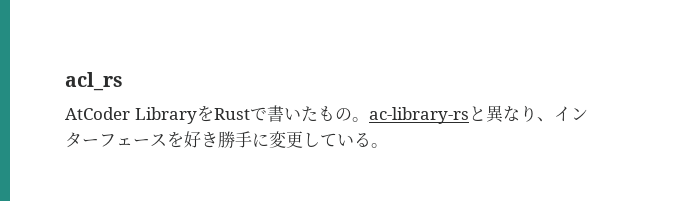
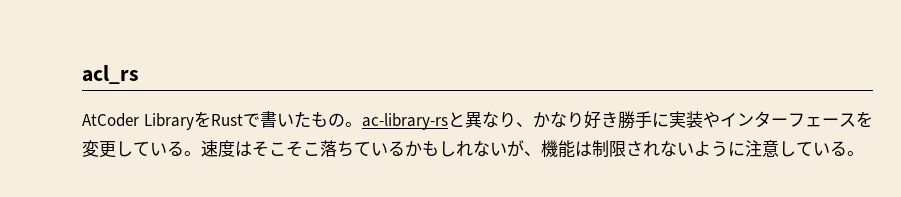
- AtCoder LibraryをRustで書いたもの。ac-library-rsと異なり、インターフェースを好き勝手に変更している。
+ AtCoder LibraryをRustで書いたもの。ac-library-rsと異なり、かなり好き勝手に実装やインターフェースを変更している。
+ 速度はそこそこ落ちているかもしれないが、機能は制限されないように注意している。

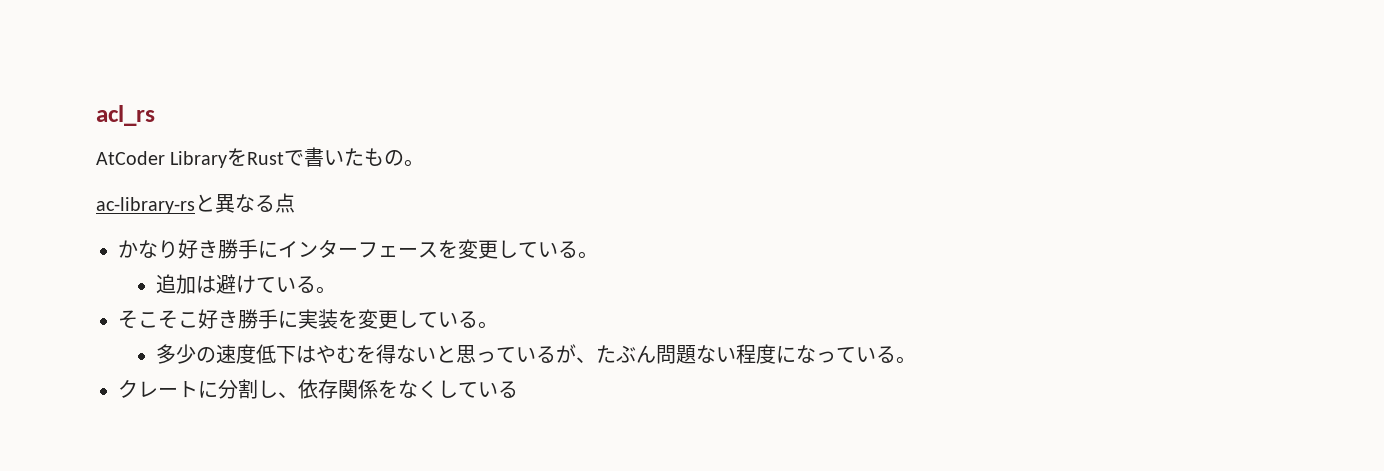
- AtCoder LibraryをRustで書いたもの。ac-library-rsと異なり、かなり好き勝手に実装やインターフェースを変更している。速度はそこそこ落ちているかもしれないが、機能は制限されないように注意している。
+ AtCoder LibraryをRustで書いたもの。
+ ac-library-rsと異なる点
+ かなり好き勝手にインターフェースを変更している。
+ 追加は避けている。
+ そこそこ好き勝手に実装を変更している。
+ 多少の速度低下はやむを得ないと思っているが、たぶん問題ない程度になっている。
+ クレートに分割し、依存関係をなくしている

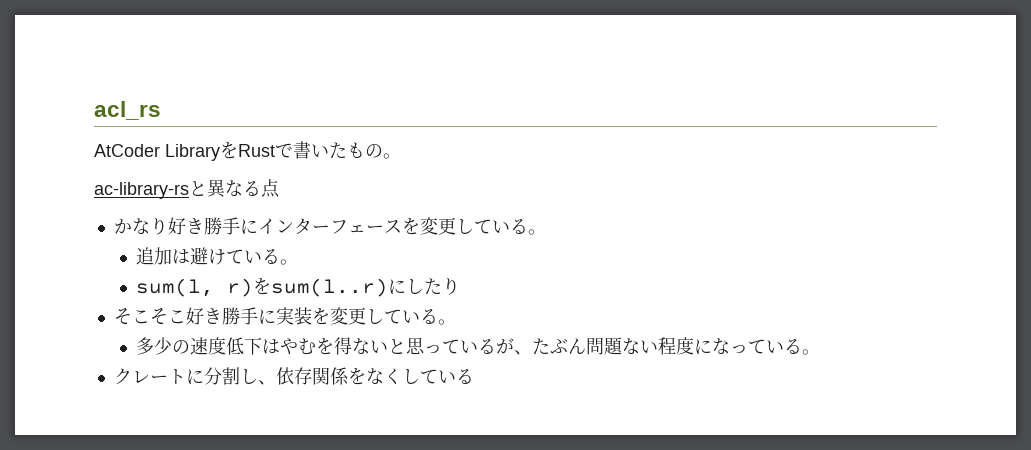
+ sum(l, r)をsum(l..r)にしたり

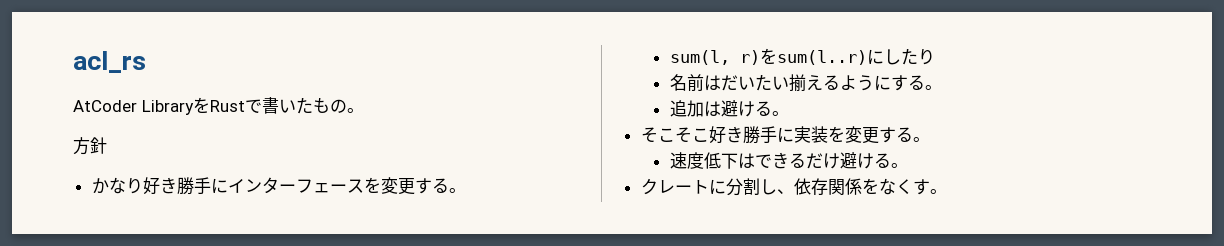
- ac-library-rsと異なる点
+ 方針
- かなり好き勝手にインターフェースを変更している。
- 追加は避けている。
+ かなり好き勝手にインターフェースを変更する。
+ 名前はだいたい揃えるようにする。
+ 追加は避ける。
- そこそこ好き勝手に実装を変更している。
- 多少の速度低下はやむを得ないと思っているが、たぶん問題ない程度になっている。
+ そこそこ好き勝手に実装を変更する。
+ 速度低下はできるだけ避ける。
- クレートに分割し、依存関係をなくしている
+ クレートに分割し、依存関係をなくす。

